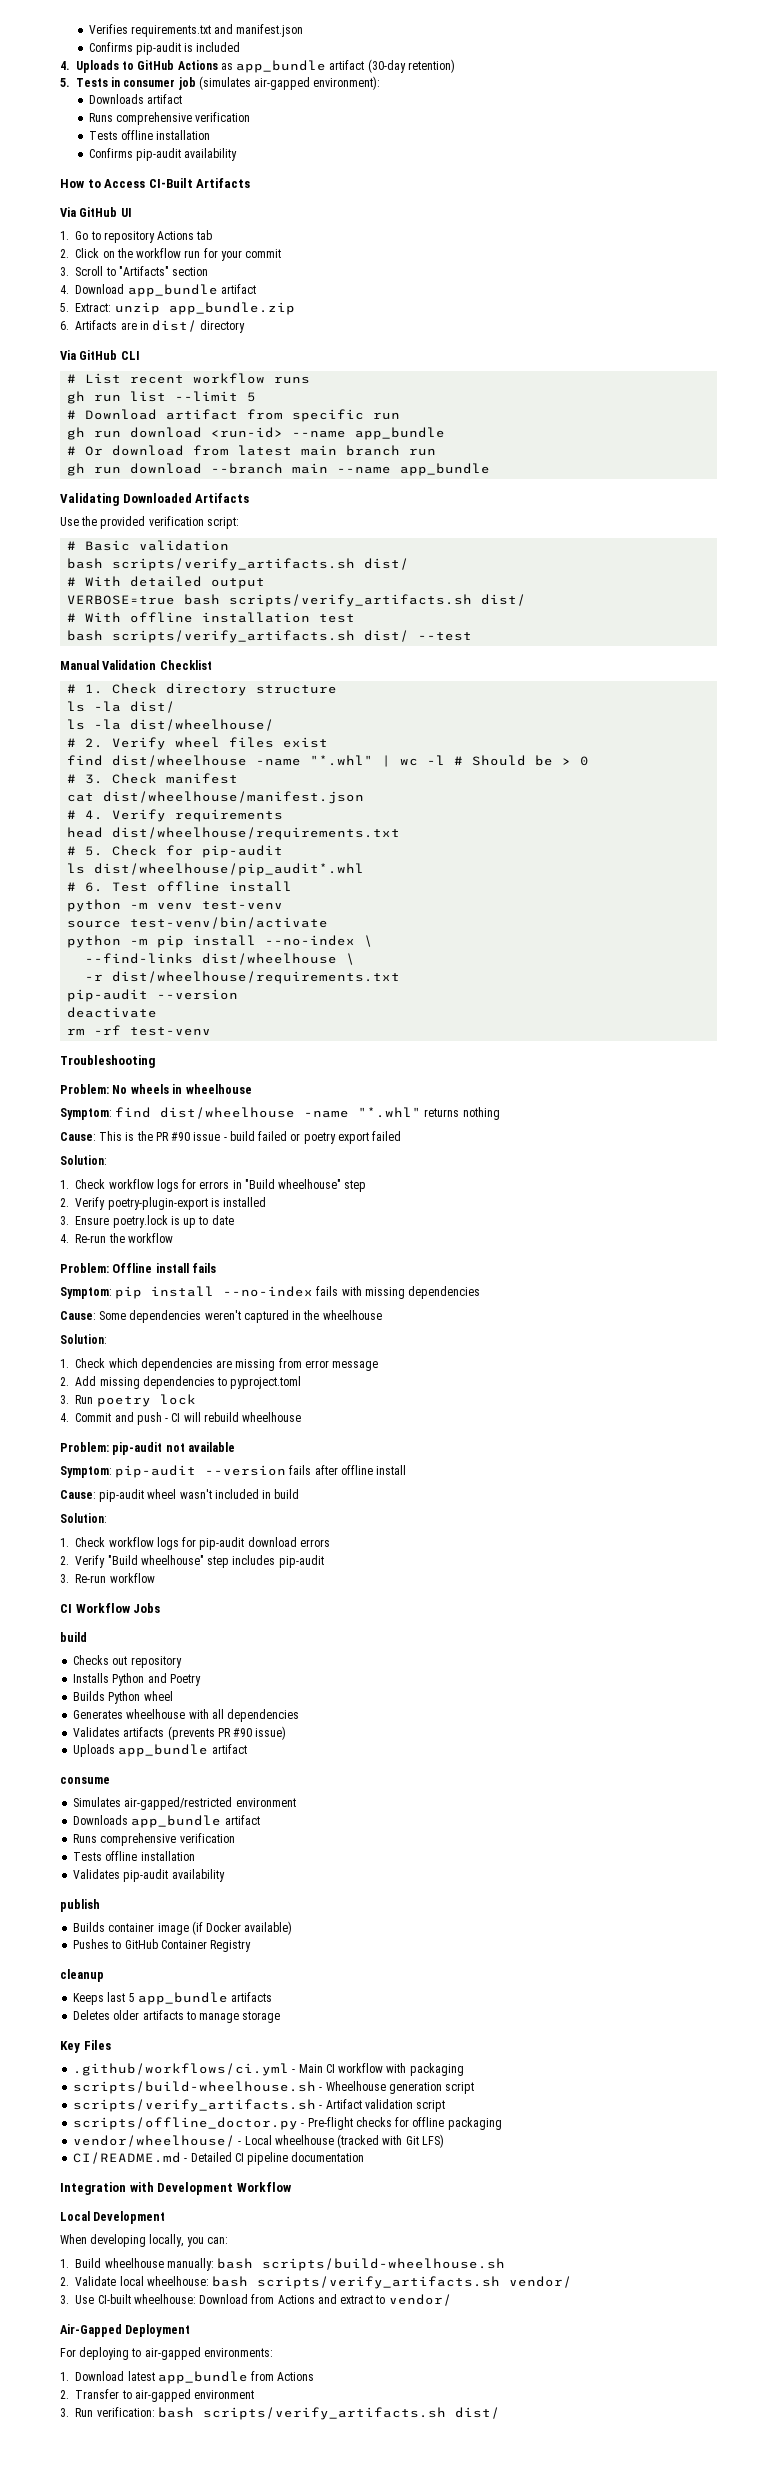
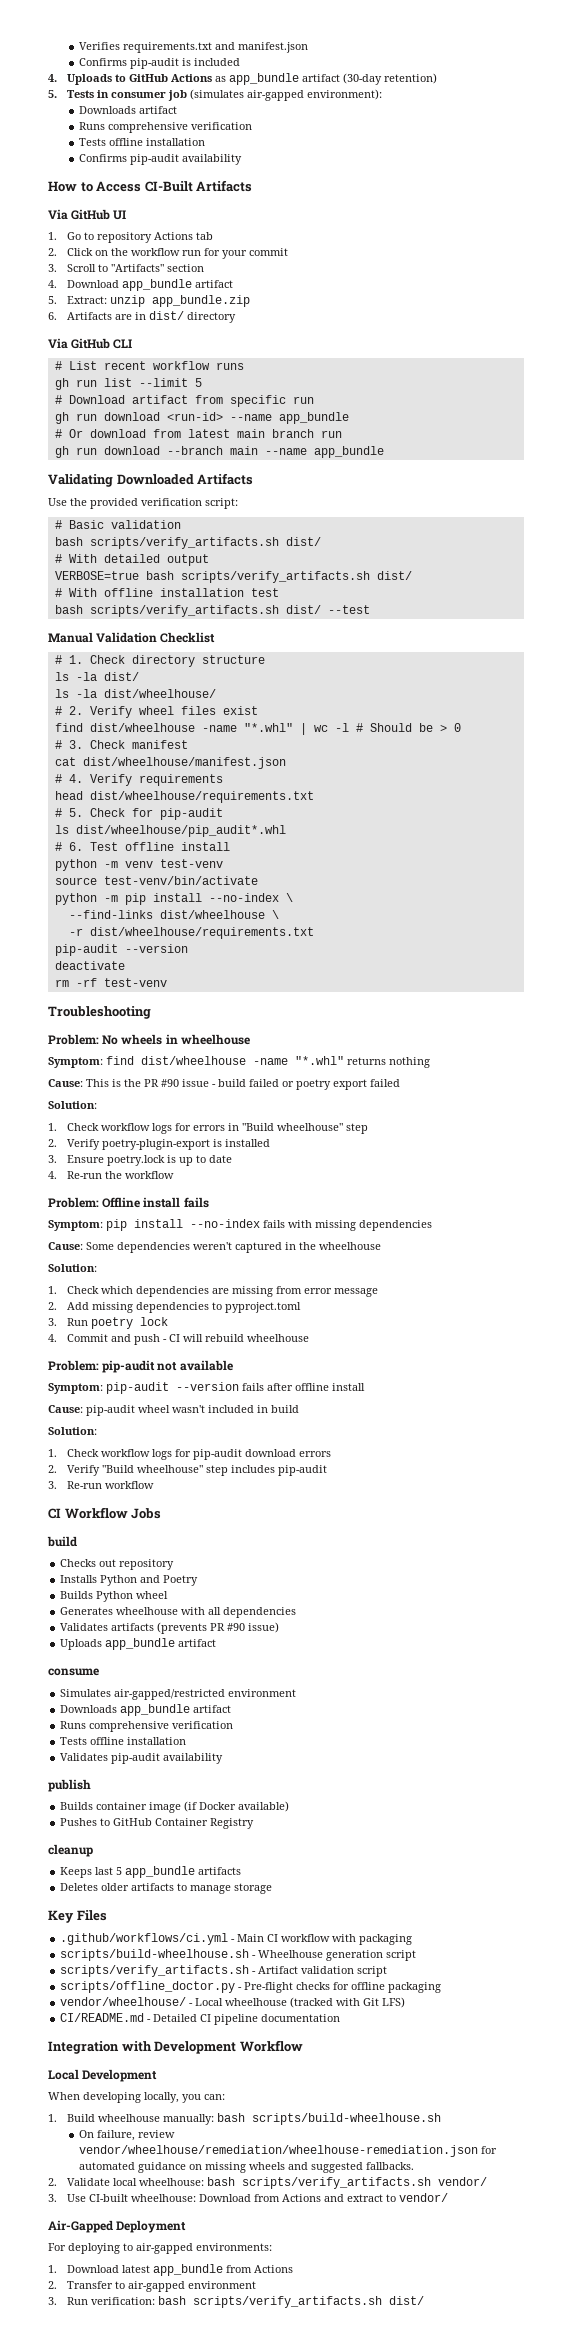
+ On failure, review vendor/wheelhouse/remediation/wheelhouse-remediation.json for automated guidance on missing wheels and suggested fallbacks.

